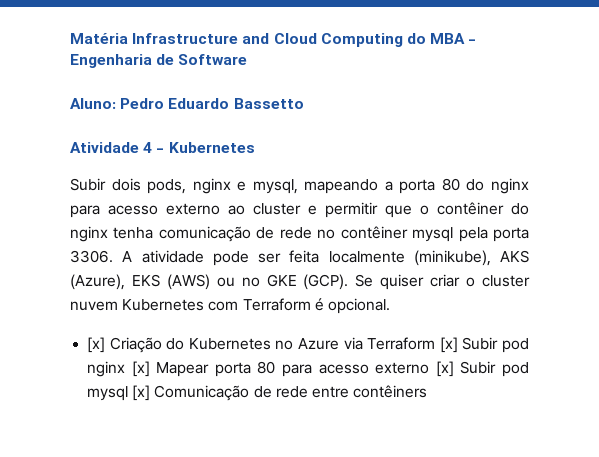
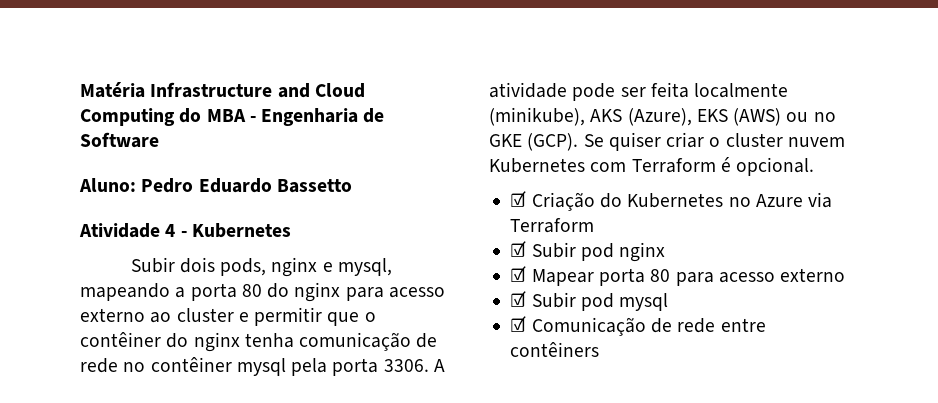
- [x] Criação do Kubernetes no Azure via Terraform [x] Subir pod nginx [x] Mapear porta 80 para acesso externo [x] Subir pod mysql [x] Comunicação de rede entre contêiners
+ ☑ Criação do Kubernetes no Azure via Terraform
+ ☑ Subir pod nginx
+ ☑ Mapear porta 80 para acesso externo
+ ☑ Subir pod mysql
+ ☑ Comunicação de rede entre contêiners

